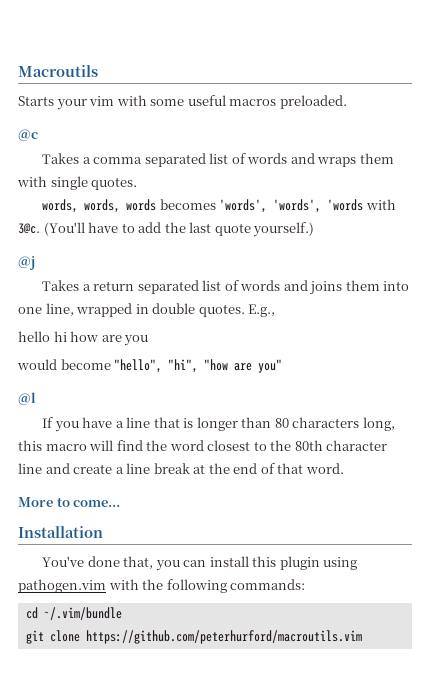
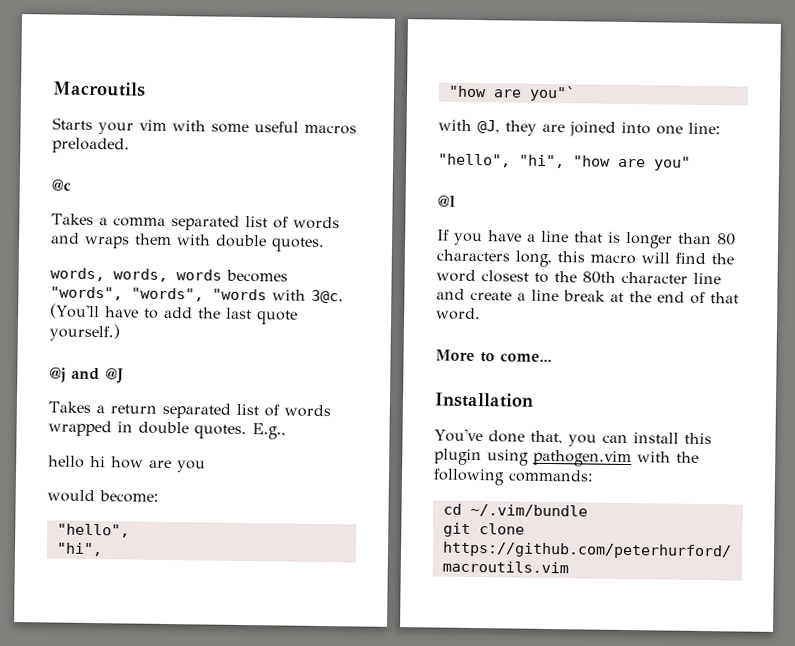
- Takes a comma separated list of words and wraps them with single quotes.
+ Takes a comma separated list of words and wraps them with double quotes.
- words, words, words becomes 'words', 'words', 'words with 3@c.
+ words, words, words becomes "words", "words", "words with 3@c.
- @j
+ @j and @J
- Takes a return separated list of words and joins them into one line, wrapped in double quotes.
+ Takes a return separated list of words wrapped in double quotes.
- would become "hello", "hi", "how are you"
+ would become:
+ "hello",
+ "hi",
+ "how are you"`
+ with @J, they are joined into one line:
+ "hello", "hi", "how are you"

